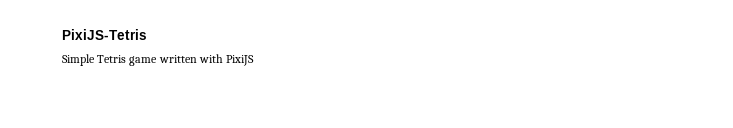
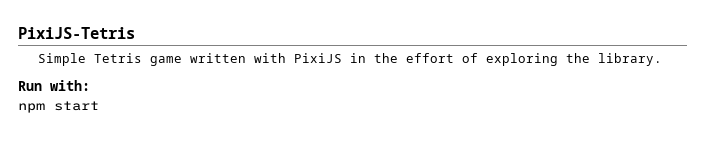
- Simple Tetris game written with PixiJS
+ Simple Tetris game written with PixiJS in the effort of exploring the library.
+ Run with:
+ npm start

